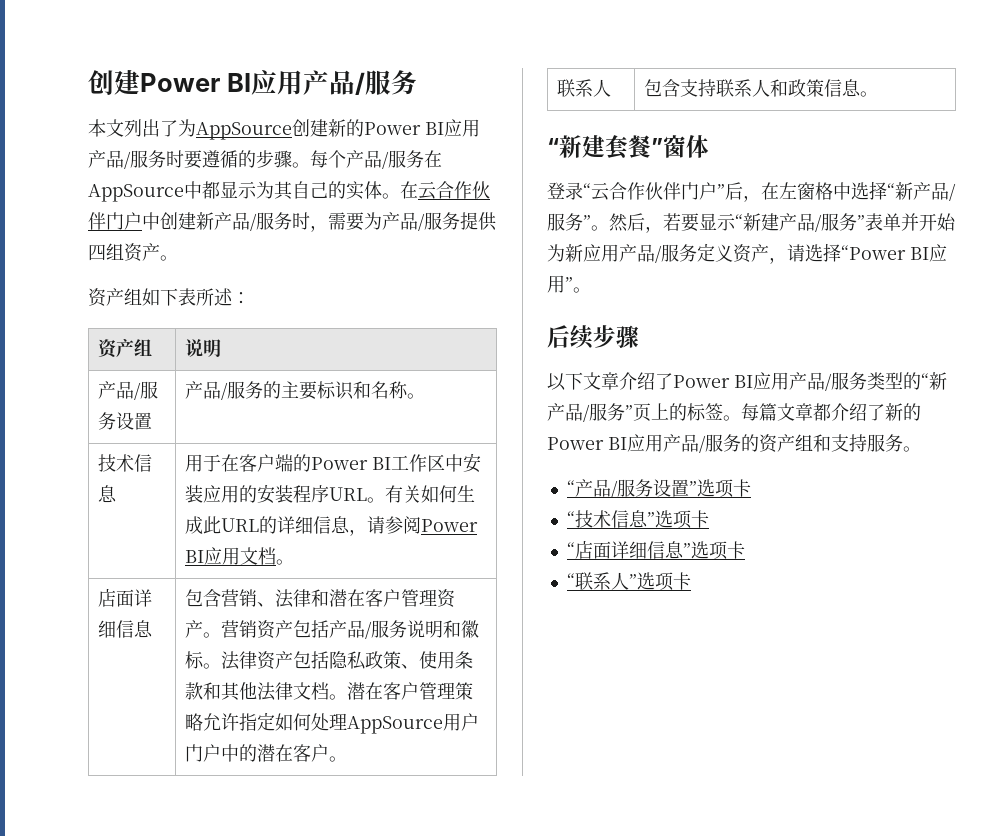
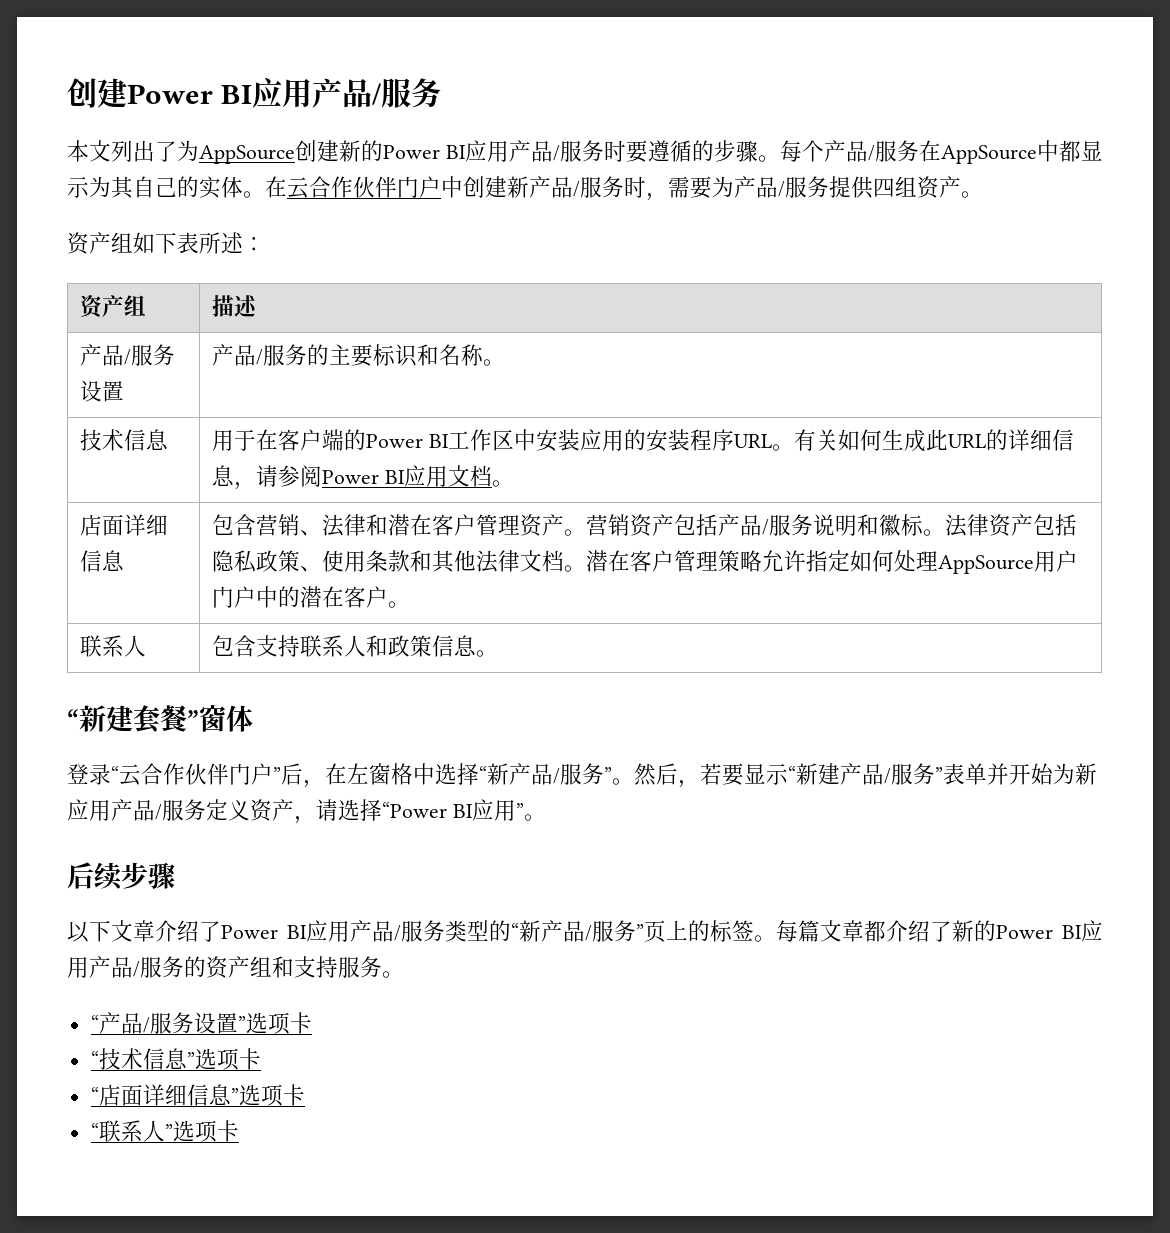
- 资产组 | 说明
+ 资产组 | 描述

